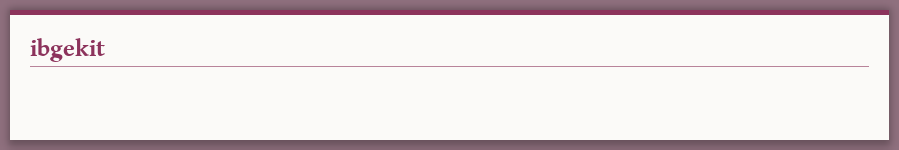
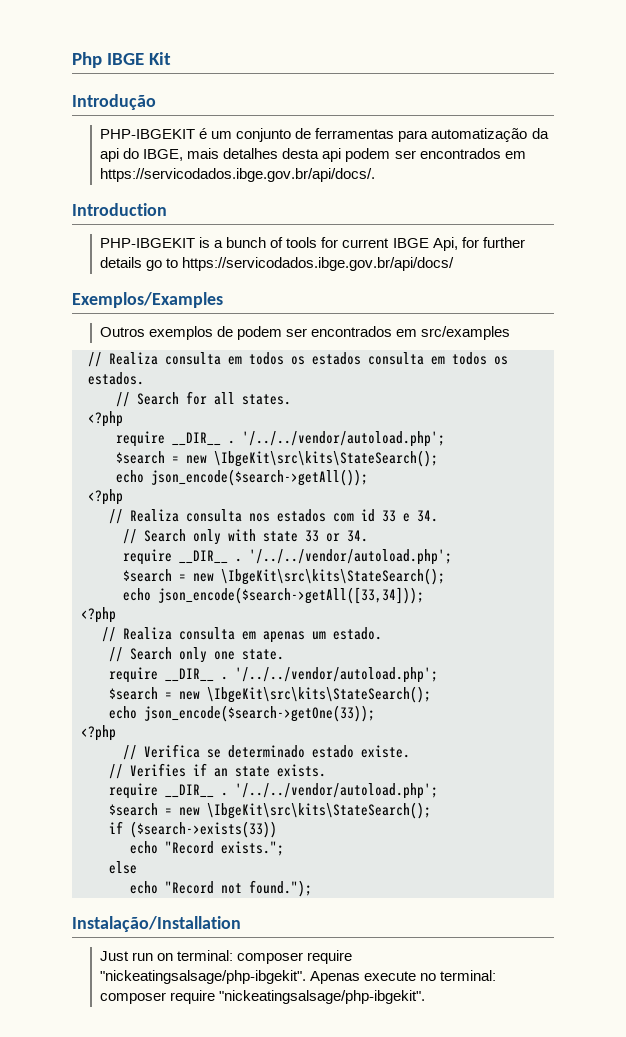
- ibgekit
+ Php IBGE Kit
+ Introdução
+ PHP-IBGEKIT é um conjunto de ferramentas para automatização da api do IBGE, mais detalhes desta api podem ser encontrados em https://servicodados.ibge.gov.br/api/docs/.
+ Introduction
+ PHP-IBGEKIT is a bunch of tools for current IBGE Api, for further details go to https://servicodados.ibge.gov.br/api/docs/
+ Exemplos/Examples
+ Outros exemplos de podem ser encontrados em src/examples
+ // Realiza consulta em todos os estados consulta em todos os estados.
+ // Search for all states.
+ <?php
+ require __DIR__ . '/../../vendor/autoload.php';
+ $search = new \IbgeKit\src\kits\StateSearch();
+ echo json_encode($search->getAll());
+ <?php
+ // Realiza consulta nos estados com id 33 e 34.
+ // Search only with state 33 or 34.
+ require __DIR__ . '/../../vendor/autoload.php';
+ $search = new \IbgeKit\src\kits\StateSearch();
+ echo json_encode($search->getAll([33,34]));
+ <?php
+ // Realiza consulta em apenas um estado.
+ // Search only one state.
+ require __DIR__ . '/../../vendor/autoload.php';
+ $search = new \IbgeKit\src\kits\StateSearch();
+ echo json_encode($search->getOne(33));
+ <?php
+ // Verifica se determinado estado existe.
+ // Verifies if an state exists.
+ require __DIR__ . '/../../vendor/autoload.php';
+ $search = new \IbgeKit\src\kits\StateSearch();
+ if ($search->exists(33))
+ echo "Record exists.";
+ else
+ echo "Record not found.");
+ Instalação/Installation
+ Just run on terminal: composer require "nickeatingsalsage/php-ibgekit". Apenas execute no terminal: composer require "nickeatingsalsage/php-ibgekit".

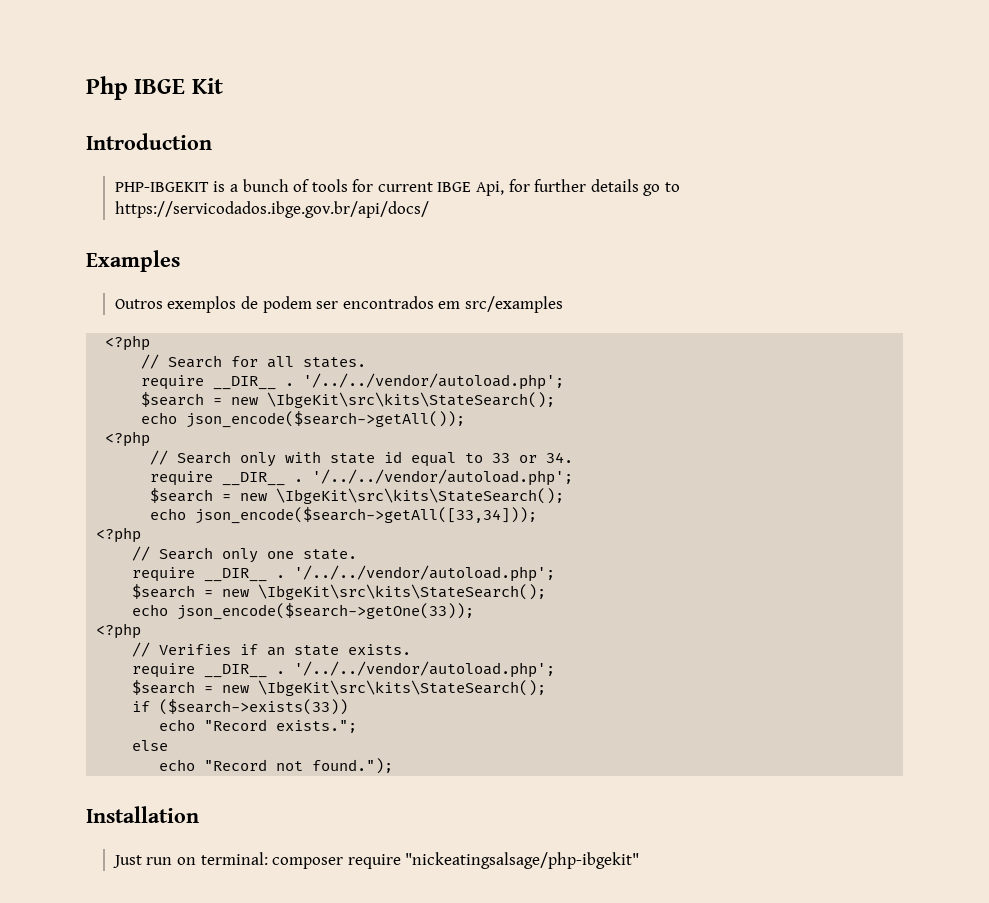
- Introdução
- PHP-IBGEKIT é um conjunto de ferramentas para automatização da api do IBGE, mais detalhes desta api podem ser encontrados em https://servicodados.ibge.gov.br/api/docs/.
- Exemplos/Examples
+ Examples
  Outros exemplos de podem ser encontrados em src/examples
- // Realiza consulta em todos os estados consulta em todos os estados.
+ <?php
  // Search for all states.
- <?php
- // Realiza consulta nos estados com id 33 e 34.
- // Search only with state 33 or 34.
+ // Search only with state id equal to 33 or 34.
- // Realiza consulta em apenas um estado.
- // Verifica se determinado estado existe.
- Instalação/Installation
+ Installation
- Just run on terminal: composer require "nickeatingsalsage/php-ibgekit". Apenas execute no terminal: composer require "nickeatingsalsage/php-ibgekit".
+ Just run on terminal: composer require "nickeatingsalsage/php-ibgekit"

